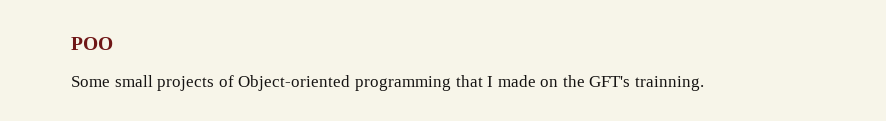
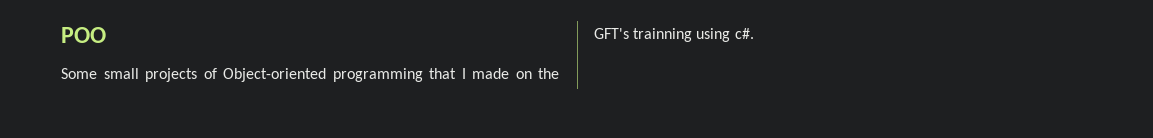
- Some small projects of Object-oriented programming that I made on the GFT's trainning.
+ Some small projects of Object-oriented programming that I made on the GFT's trainning using c#.

